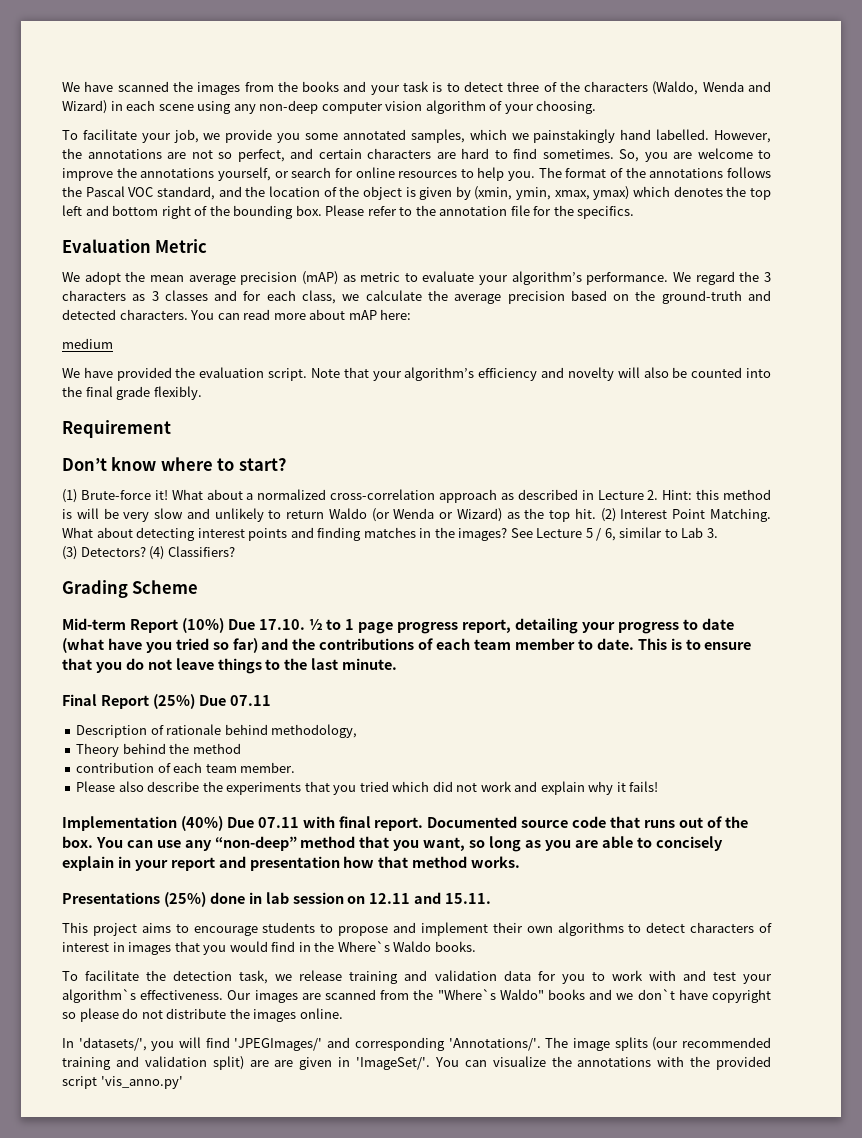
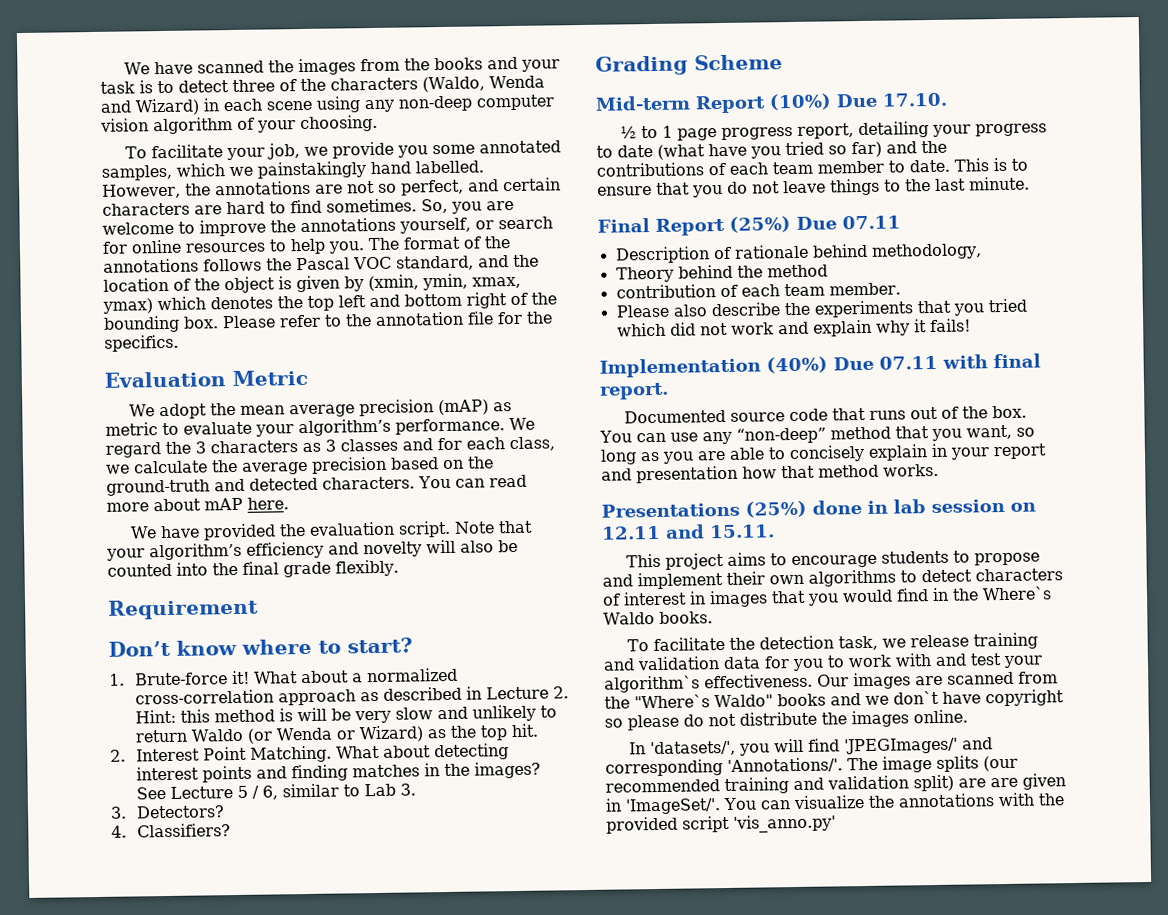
- You can read more about mAP here:
- medium
+ You can read more about mAP here.
- (1) Brute-force it!
+ 1. Brute-force it!
- What about a normalized cross-correlation approach as described in Lecture 2. Hint: this method is will be very slow and unlikely to return Waldo (or Wenda or Wizard) as the top hit. (2) Interest Point Matching.
+ What about a normalized cross-correlation approach as described in Lecture 2. Hint: this method is will be very slow and unlikely to return Waldo (or Wenda or Wizard) as the top hit.
+ 2. Interest Point Matching.
- (3) Detectors? (4) Classifiers?
+ 3. Detectors?
+ 4. Classifiers?
- Mid-term Report (10%) Due 17.10. ½ to 1 page progress report, detailing your progress to date (what have you tried so far) and the contributions of each team member to date.
+ Mid-term Report (10%) Due 17.10.
+ ½ to 1 page progress report, detailing your progress to date (what have you tried so far) and the contributions of each team member to date.
- Implementation (40%) Due 07.11 with final report. Documented source code that runs out of the box.
+ Implementation (40%) Due 07.11 with final report.
+ Documented source code that runs out of the box.

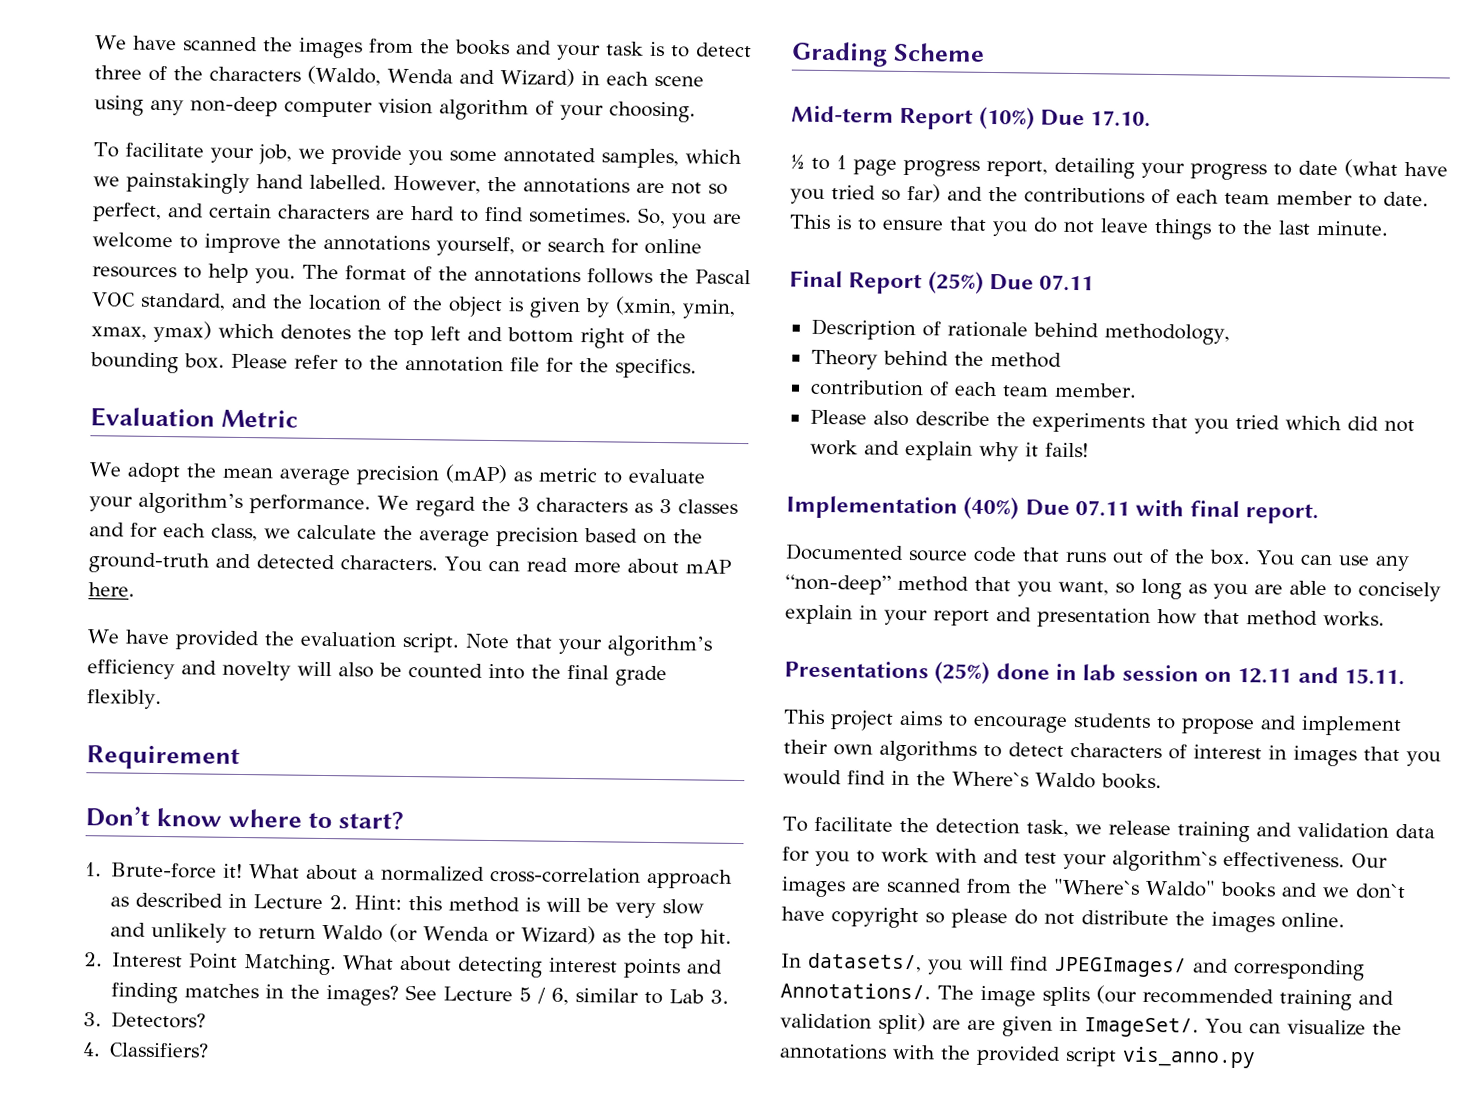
- In 'datasets/', you will find 'JPEGImages/' and corresponding 'Annotations/'.
+ In datasets/, you will find JPEGImages/ and corresponding Annotations/.
- The image splits (our recommended training and validation split) are are given in 'ImageSet/'.
+ The image splits (our recommended training and validation split) are are given in ImageSet/.
- You can visualize the annotations with the provided script 'vis_anno.py'
+ You can visualize the annotations with the provided script vis_anno.py

